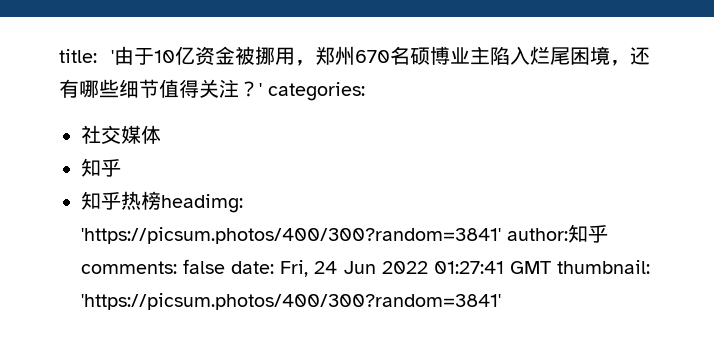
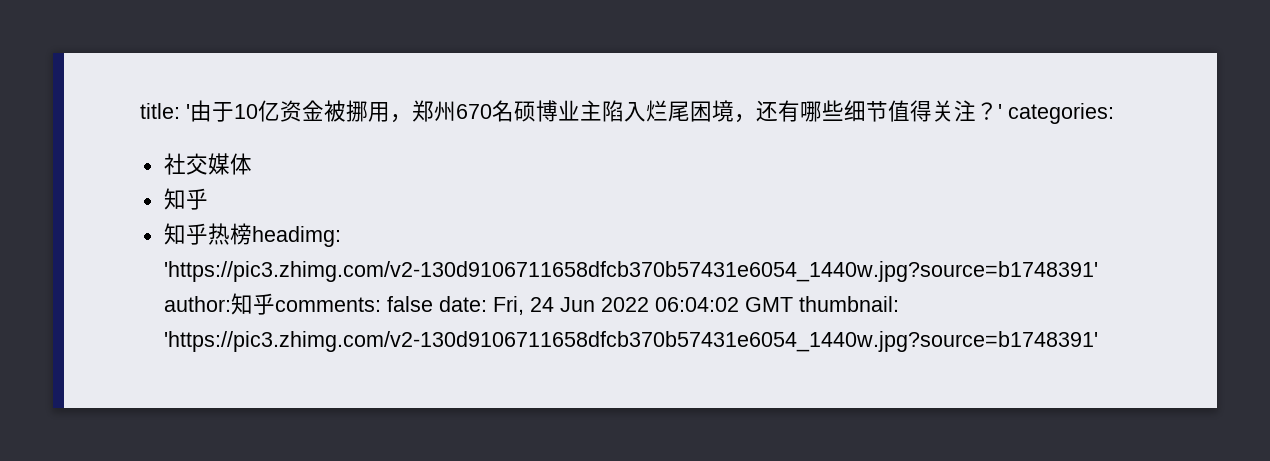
- 知乎热榜headimg: 'https://picsum.photos/400/300?random=3841' author:知乎comments: false date: Fri, 24 Jun 2022 01:27:41 GMT thumbnail: 'https://picsum.photos/400/300?random=3841'
+ 知乎热榜headimg: 'https://pic3.zhimg.com/v2-130d9106711658dfcb370b57431e6054_1440w.jpg?source=b1748391' author:知乎comments: false date: Fri, 24 Jun 2022 06:04:02 GMT thumbnail: 'https://pic3.zhimg.com/v2-130d9106711658dfcb370b57431e6054_1440w.jpg?source=b1748391'

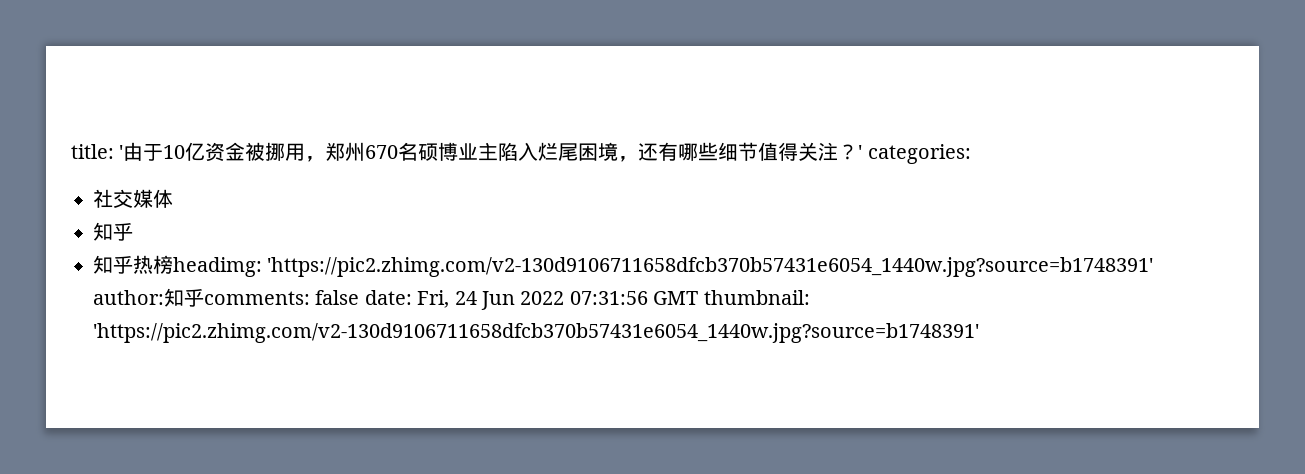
- 知乎热榜headimg: 'https://pic3.zhimg.com/v2-130d9106711658dfcb370b57431e6054_1440w.jpg?source=b1748391' author:知乎comments: false date: Fri, 24 Jun 2022 06:04:02 GMT thumbnail: 'https://pic3.zhimg.com/v2-130d9106711658dfcb370b57431e6054_1440w.jpg?source=b1748391'
+ 知乎热榜headimg: 'https://pic2.zhimg.com/v2-130d9106711658dfcb370b57431e6054_1440w.jpg?source=b1748391' author:知乎comments: false date: Fri, 24 Jun 2022 07:31:56 GMT thumbnail: 'https://pic2.zhimg.com/v2-130d9106711658dfcb370b57431e6054_1440w.jpg?source=b1748391'

